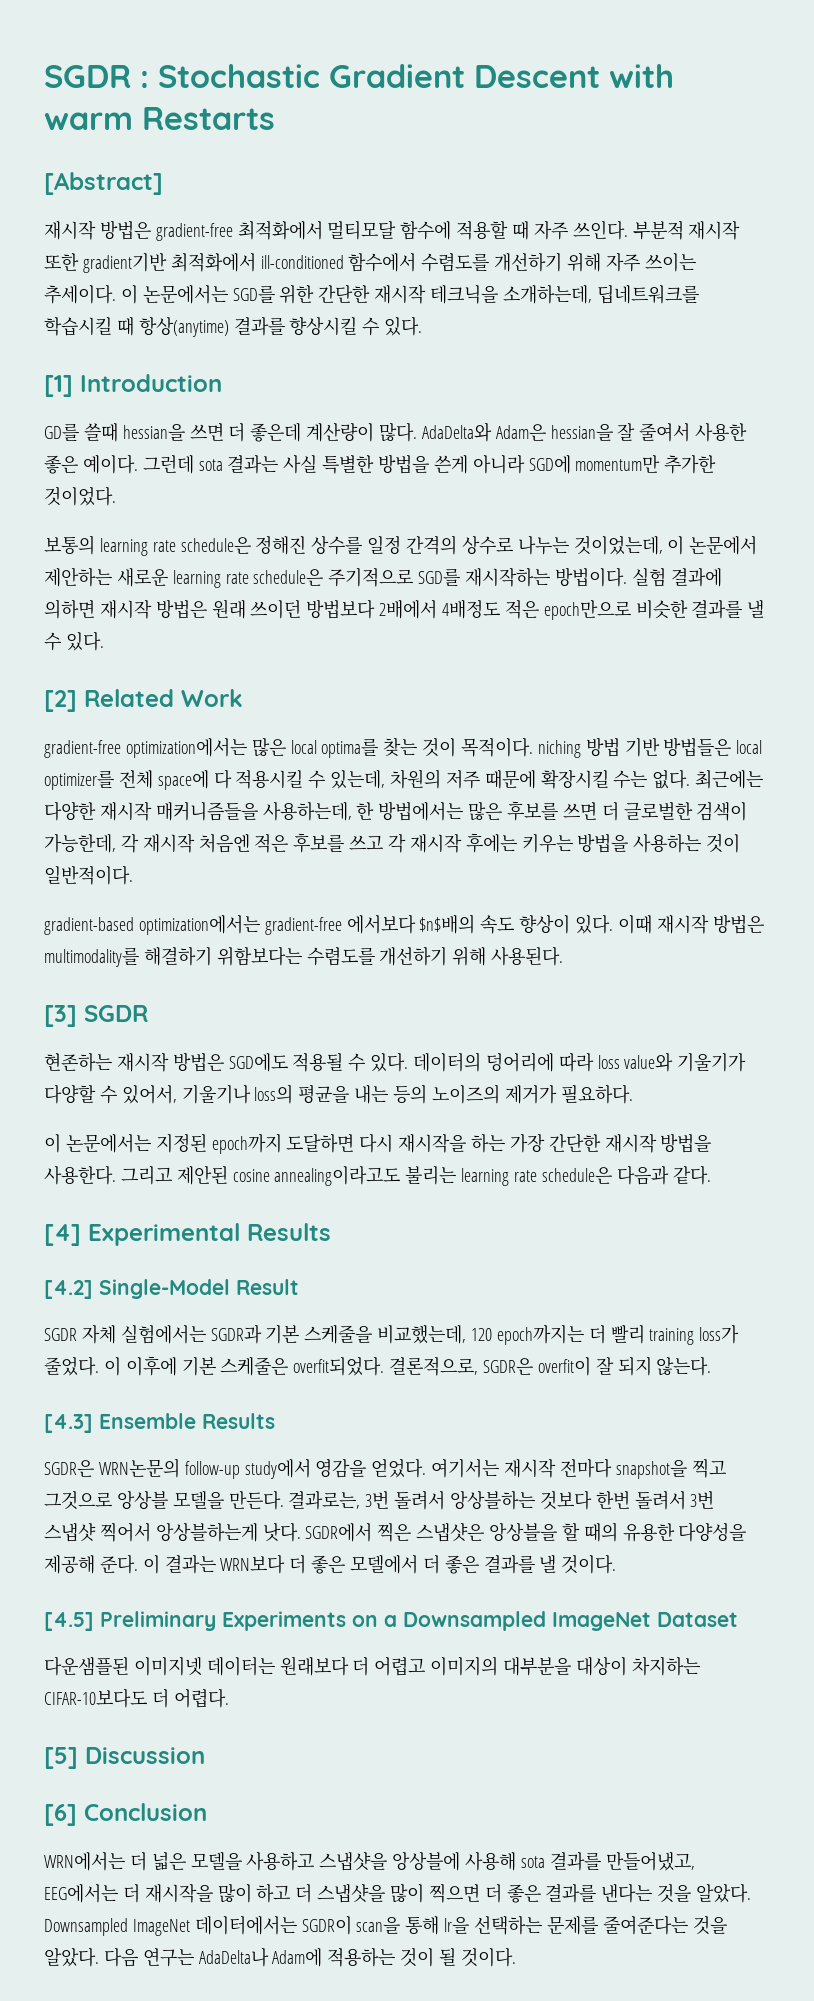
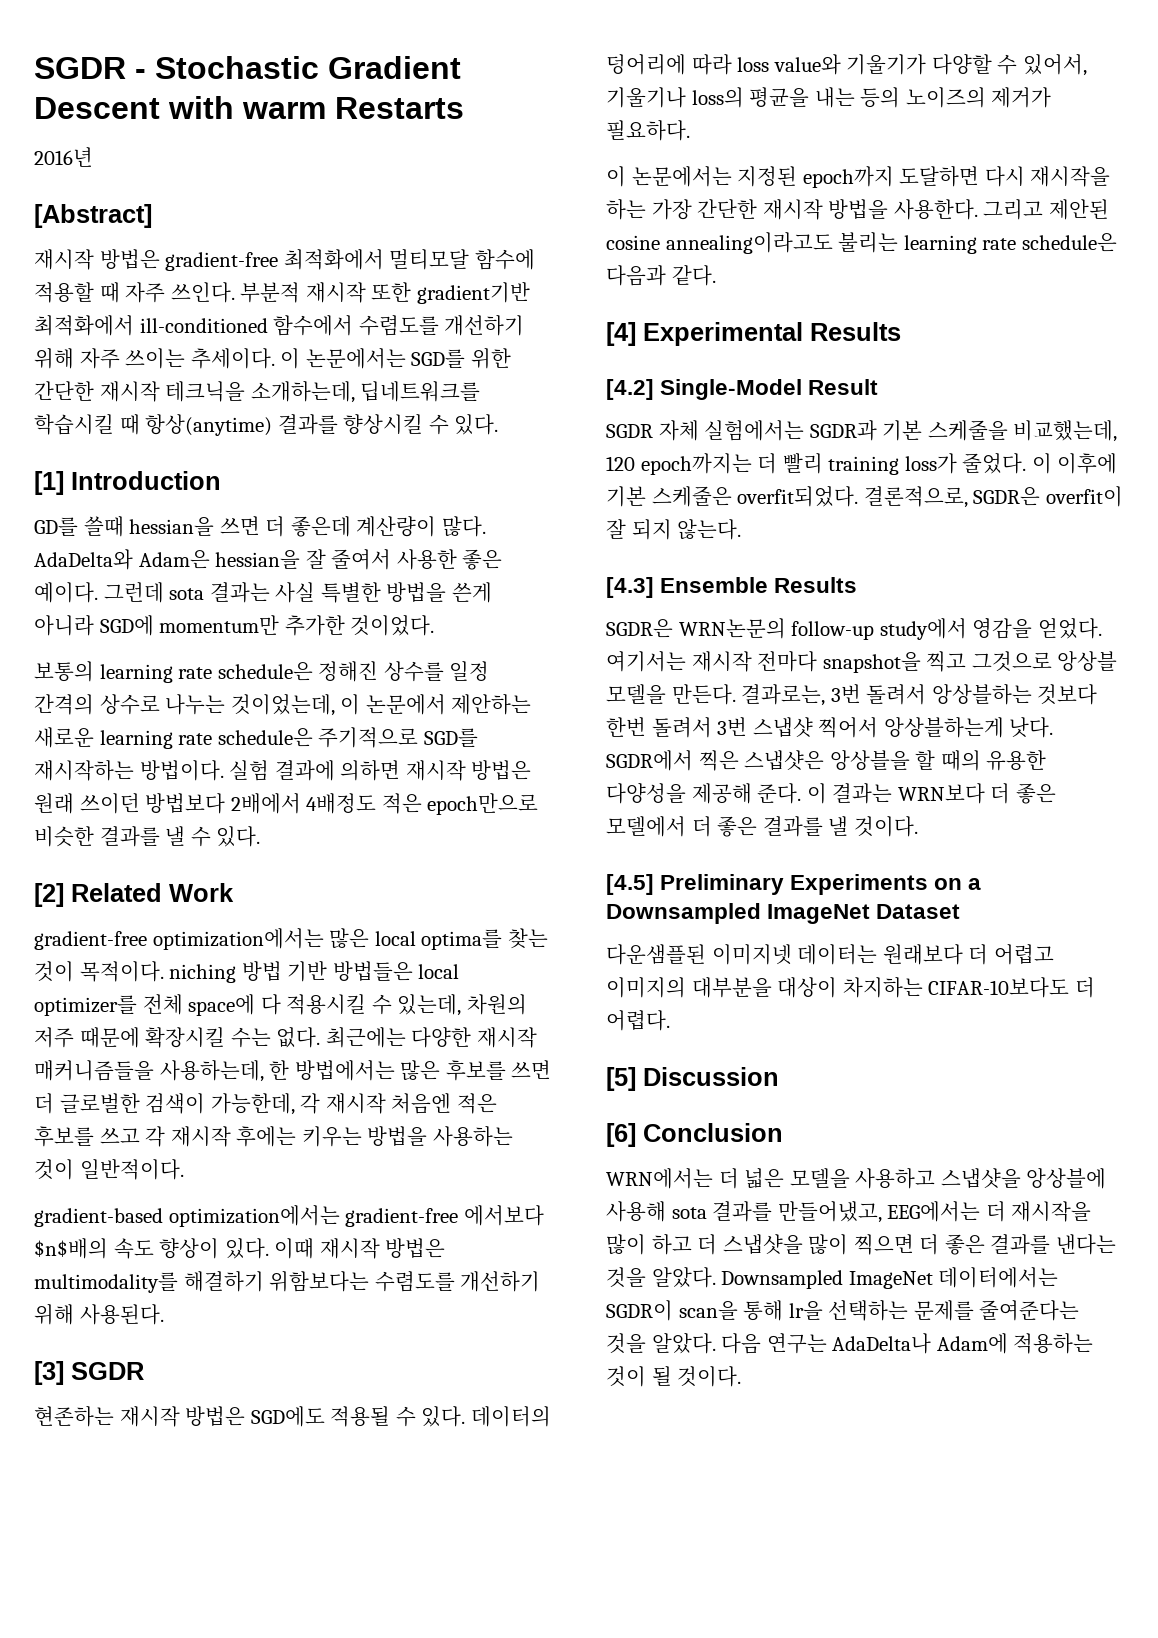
- SGDR : Stochastic Gradient Descent with warm Restarts
+ SGDR - Stochastic Gradient Descent with warm Restarts
+ 2016년

